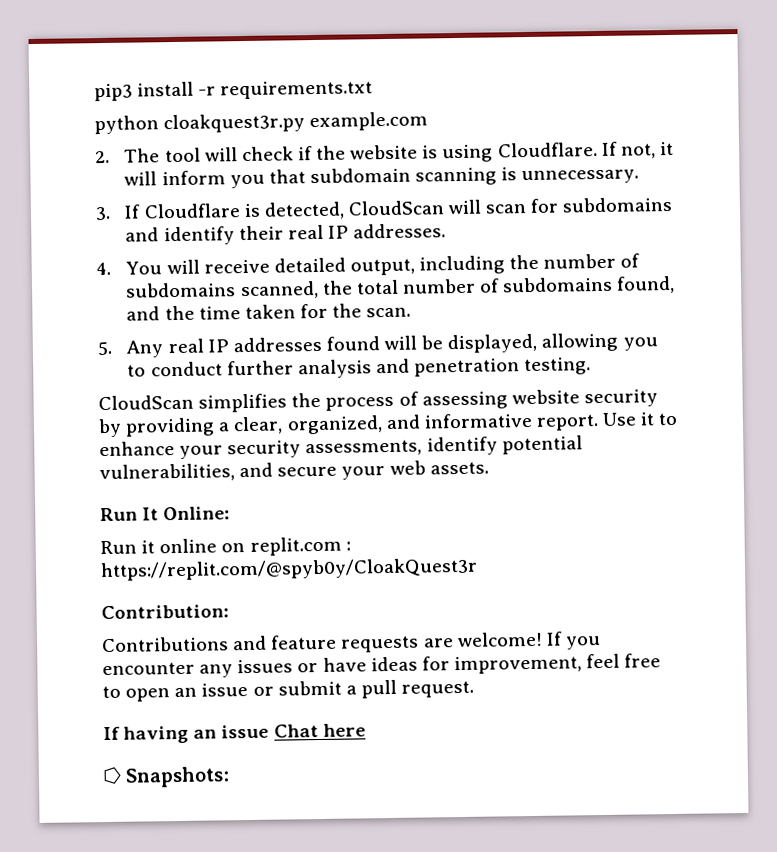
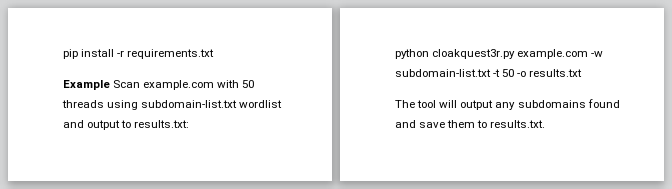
- pip3 install -r requirements.txt
+ pip install -r requirements.txt
- python cloakquest3r.py example.com
- 2. The tool will check if the website is using Cloudflare. If not, it will inform you that subdomain scanning is unnecessary.
- 3. If Cloudflare is detected, CloudScan will scan for subdomains and identify their real IP addresses.
- 4. You will receive detailed output, including the number of subdomains scanned, the total number of subdomains found, and the time taken for the scan.
- 5. Any real IP addresses found will be displayed, allowing you to conduct further analysis and penetration testing.
- CloudScan simplifies the process of assessing website security by providing a clear, organized, and informative report. Use it to enhance your security assessments, identify potential vulnerabilities, and secure your web assets.
- Run It Online:
- Run it online on replit.com : https://replit.com/@spyb0y/CloakQuest3r
- Contribution:
- Contributions and feature requests are welcome! If you encounter any issues or have ideas for improvement, feel free to open an issue or submit a pull request.
- If having an issue Chat here
- ⭔ Snapshots:
+ Example Scan example.com with 50 threads using subdomain-list.txt wordlist and output to results.txt:
+ python cloakquest3r.py example.com -w subdomain-list.txt -t 50 -o results.txt
+ The tool will output any subdomains found and save them to results.txt.

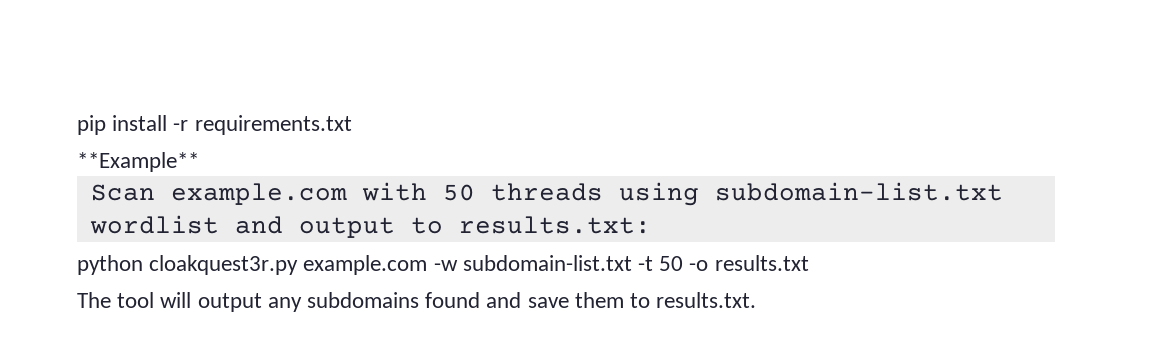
- Example Scan example.com with 50 threads using subdomain-list.txt wordlist and output to results.txt:
+ **Example**
+ Scan example.com with 50 threads using subdomain-list.txt wordlist and output to results.txt:

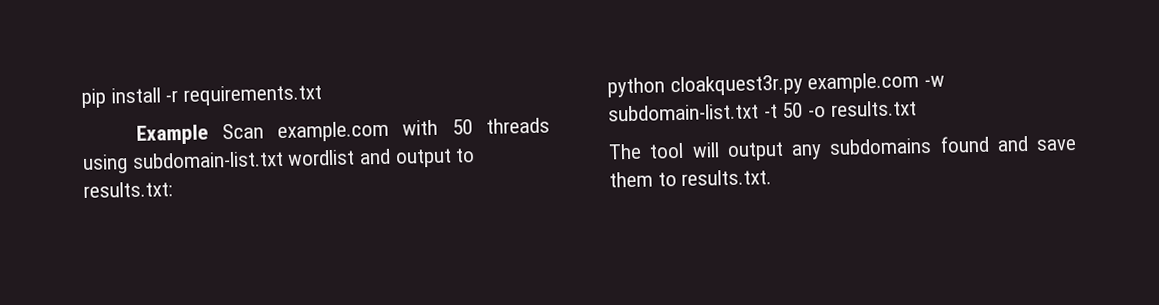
- **Example**
- Scan example.com with 50 threads using subdomain-list.txt wordlist and output to results.txt:
+ Example Scan example.com with 50 threads using subdomain-list.txt wordlist and output to results.txt:

